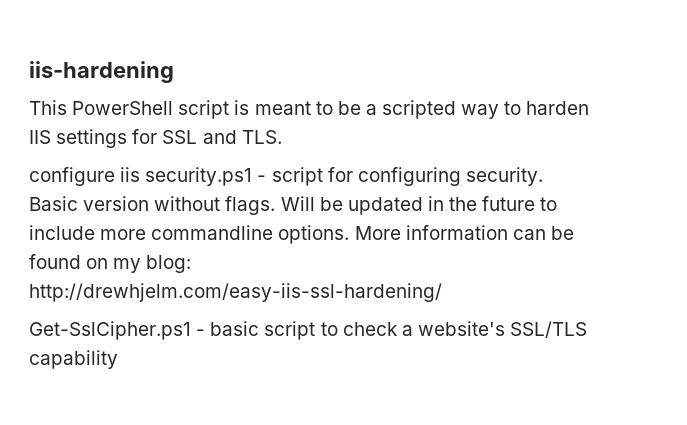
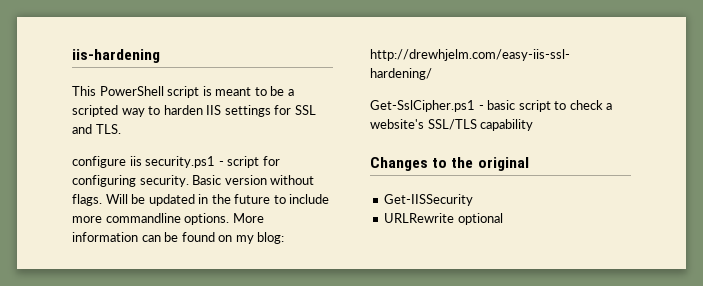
+ Changes to the original
+ Get-IISSecurity
+ URLRewrite optional

